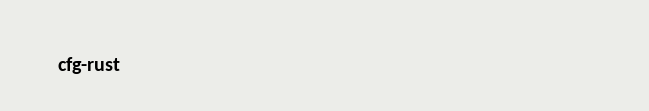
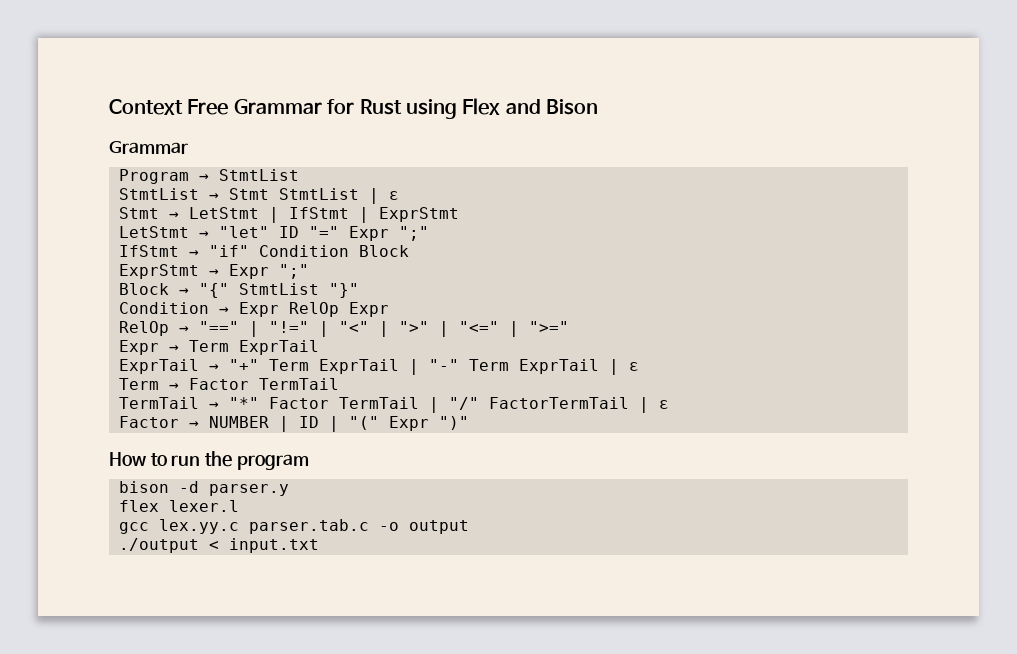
- cfg-rust
+ Context Free Grammar for Rust using Flex and Bison
+ Grammar
+ Program → StmtList
+ StmtList → Stmt StmtList | ε
+ Stmt → LetStmt | IfStmt | ExprStmt
+ LetStmt → "let" ID "=" Expr ";"
+ IfStmt → "if" Condition Block
+ ExprStmt → Expr ";"
+ Block → "{" StmtList "}"
+ Condition → Expr RelOp Expr
+ RelOp → "==" | "!=" | "<" | ">" | "<=" | ">="
+ Expr → Term ExprTail
+ ExprTail → "+" Term ExprTail | "-" Term ExprTail | ε
+ Term → Factor TermTail
+ TermTail → "*" Factor TermTail | "/" FactorTermTail | ε
+ Factor → NUMBER | ID | "(" Expr ")"
+ How to run the program
+ bison -d parser.y
+ flex lexer.l
+ gcc lex.yy.c parser.tab.c -o output
+ ./output < input.txt

